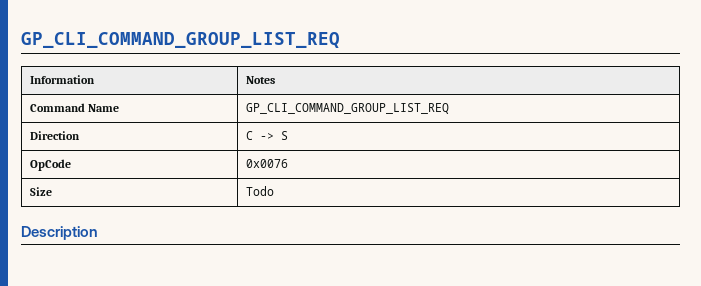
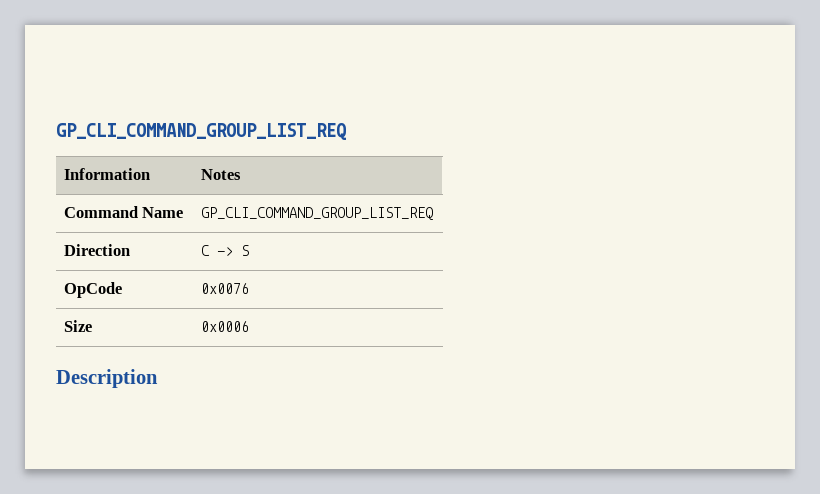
- Size | Todo
+ Size | 0x0006

